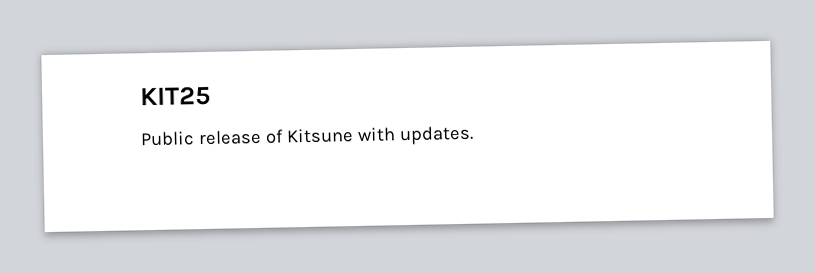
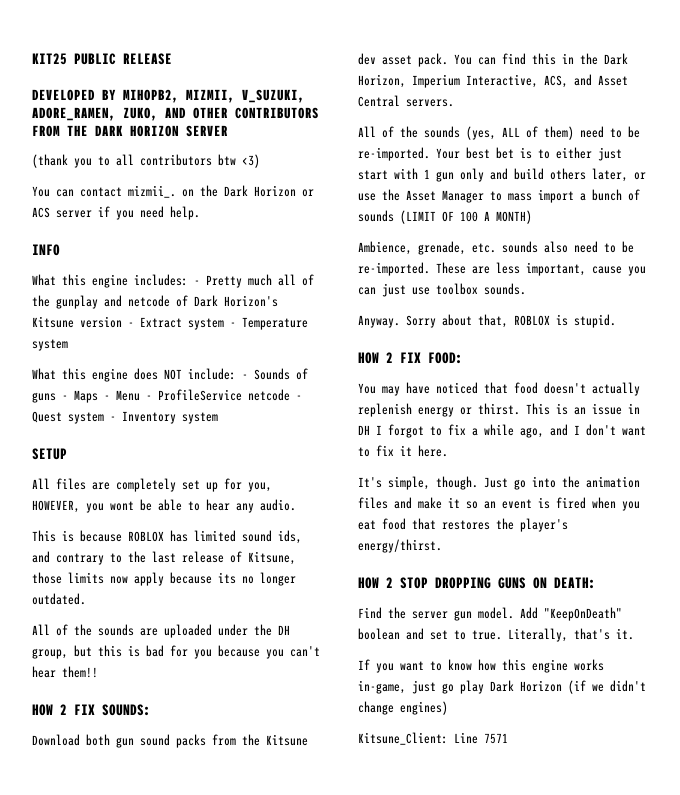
- KIT25
- Public release of Kitsune with updates.
+ KIT25 PUBLIC RELEASE
+ DEVELOPED BY MIHOPB2, MIZMII, V_SUZUKI, ADORE_RAMEN, ZUKO, AND OTHER CONTRIBUTORS FROM THE DARK HORIZON SERVER
+ (thank you to all contributors btw <3)
+ You can contact mizmii_. on the Dark Horizon or ACS server if you need help.
+ INFO
+ What this engine includes: - Pretty much all of the gunplay and netcode of Dark Horizon's Kitsune version - Extract system - Temperature system
+ What this engine does NOT include: - Sounds of guns - Maps - Menu - ProfileService netcode - Quest system - Inventory system
+ SETUP
+ All files are completely set up for you, HOWEVER, you wont be able to hear any audio.
+ This is because ROBLOX has limited sound ids, and contrary to the last release of Kitsune, those limits now apply because its no longer outdated.
+ All of the sounds are uploaded under the DH group, but this is bad for you because you can't hear them!!
+ HOW 2 FIX SOUNDS:
+ Download both gun sound packs from the Kitsune dev asset pack. You can find this in the Dark Horizon, Imperium Interactive, ACS, and Asset Central servers.
+ All of the sounds (yes, ALL of them) need to be re-imported. Your best bet is to either just start with 1 gun only and build others later, or use the Asset Manager to mass import a bunch of sounds (LIMIT OF 100 A MONTH)
+ Ambience, grenade, etc. sounds also need to be re-imported. These are less important, cause you can just use toolbox sounds.
+ Anyway. Sorry about that, ROBLOX is stupid.
+ HOW 2 FIX FOOD:
+ You may have noticed that food doesn't actually replenish energy or thirst. This is an issue in DH I forgot to fix a while ago, and I don't want to fix it here.
+ It's simple, though. Just go into the animation files and make it so an event is fired when you eat food that restores the player's energy/thirst.
+ HOW 2 STOP DROPPING GUNS ON DEATH:
+ Find the server gun model. Add "KeepOnDeath" boolean and set to true. Literally, that's it.
+ If you want to know how this engine works in-game, just go play Dark Horizon (if we didn't change engines)
+ Kitsune_Client: Line 7571

